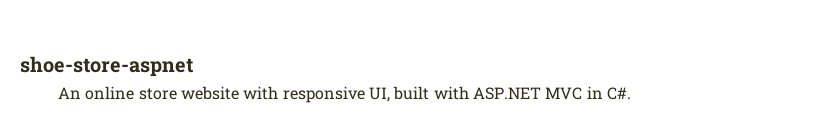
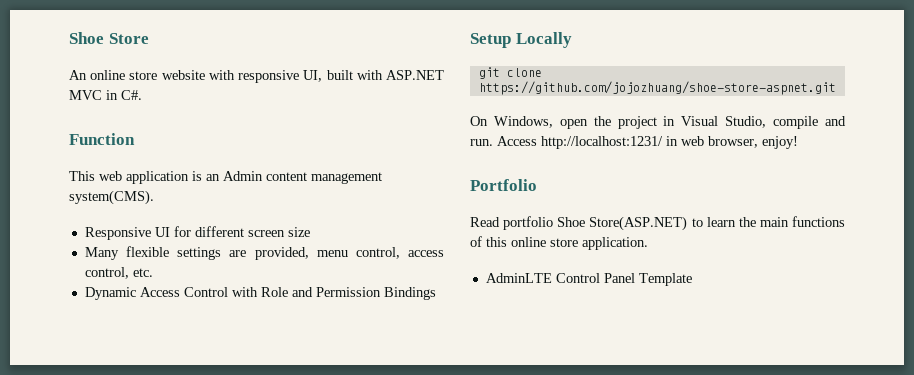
- shoe-store-aspnet
+ Shoe Store
+ Function
+ This web application is an Admin content management system(CMS).
+ Responsive UI for different screen size
+ Many flexible settings are provided, menu control, access control, etc.
+ Dynamic Access Control with Role and Permission Bindings
+ Setup Locally
+ git clone https://github.com/jojozhuang/shoe-store-aspnet.git
+ On Windows, open the project in Visual Studio, compile and run. Access http://localhost:1231/ in web browser, enjoy!
+ Portfolio
+ Read portfolio Shoe Store(ASP.NET) to learn the main functions of this online store application.
+ AdminLTE Control Panel Template

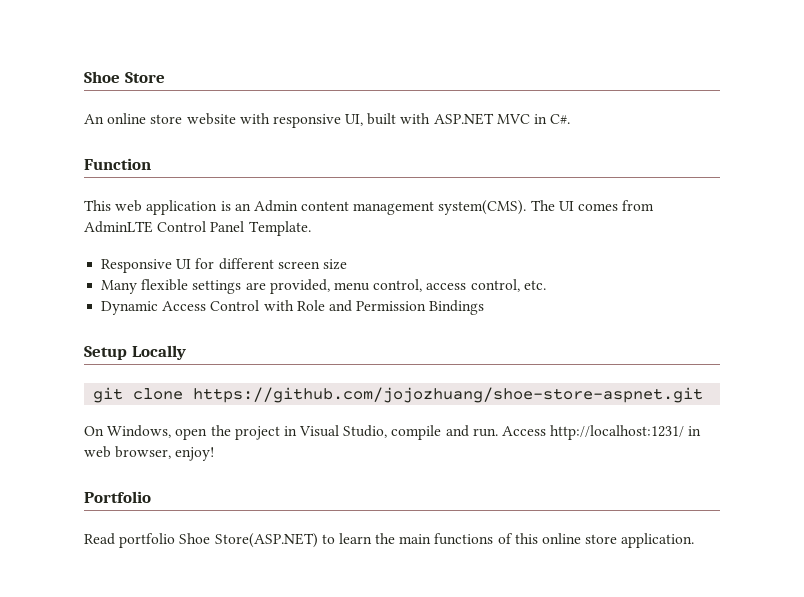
+ The UI comes from AdminLTE Control Panel Template.
- AdminLTE Control Panel Template

